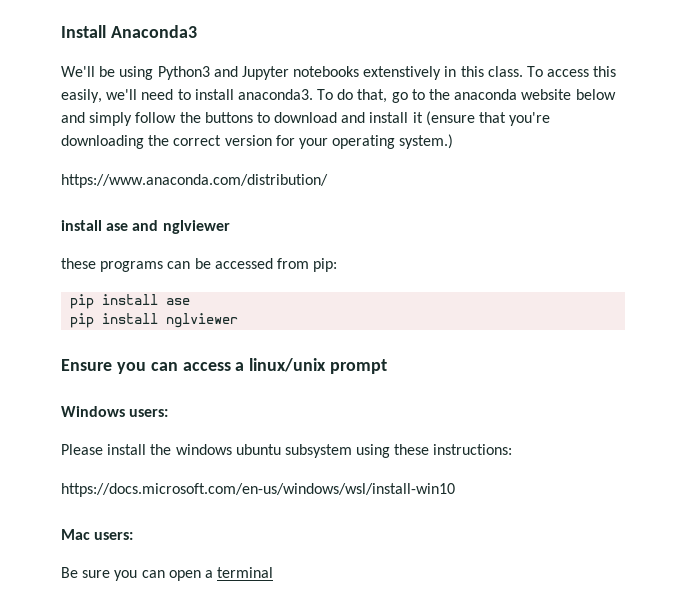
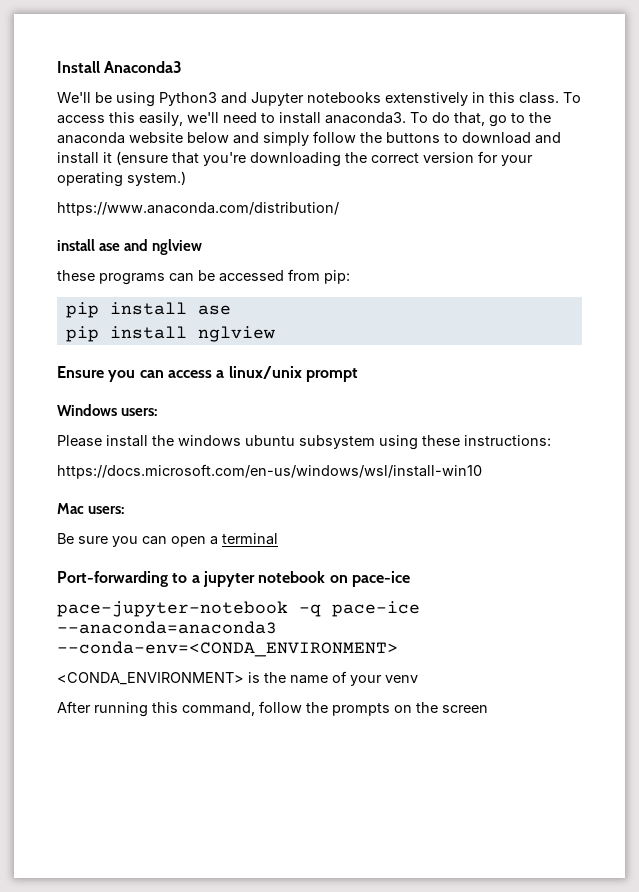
- install ase and nglviewer
+ install ase and nglview
- pip install nglviewer
+ pip install nglview
+ Port-forwarding to a jupyter notebook on pace-ice
+ pace-jupyter-notebook -q pace-ice --anaconda=anaconda3 --conda-env=<CONDA_ENVIRONMENT>
+ <CONDA_ENVIRONMENT> is the name of your venv
+ After running this command, follow the prompts on the screen

